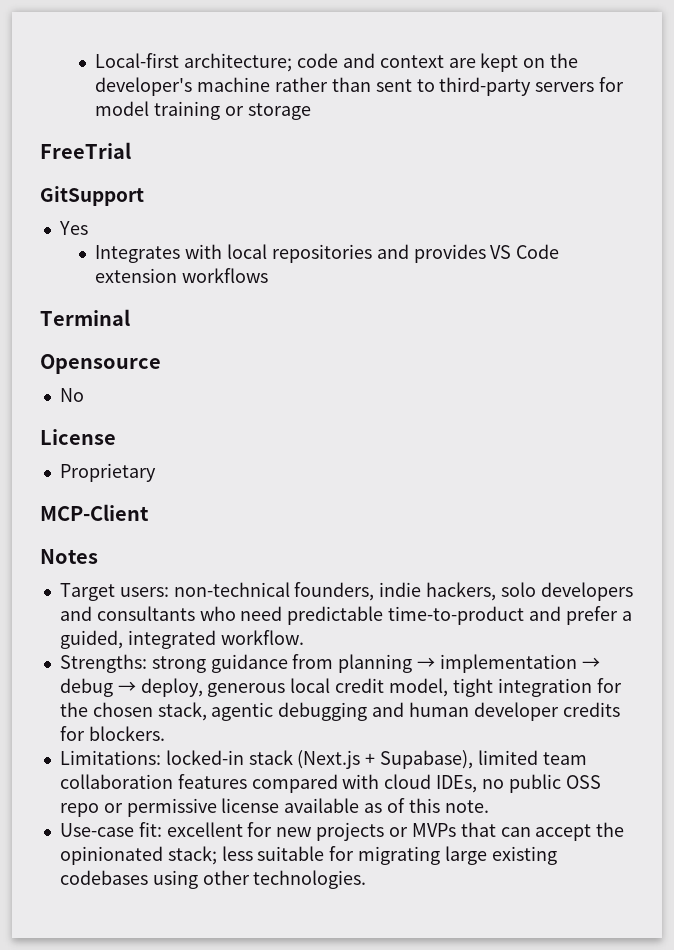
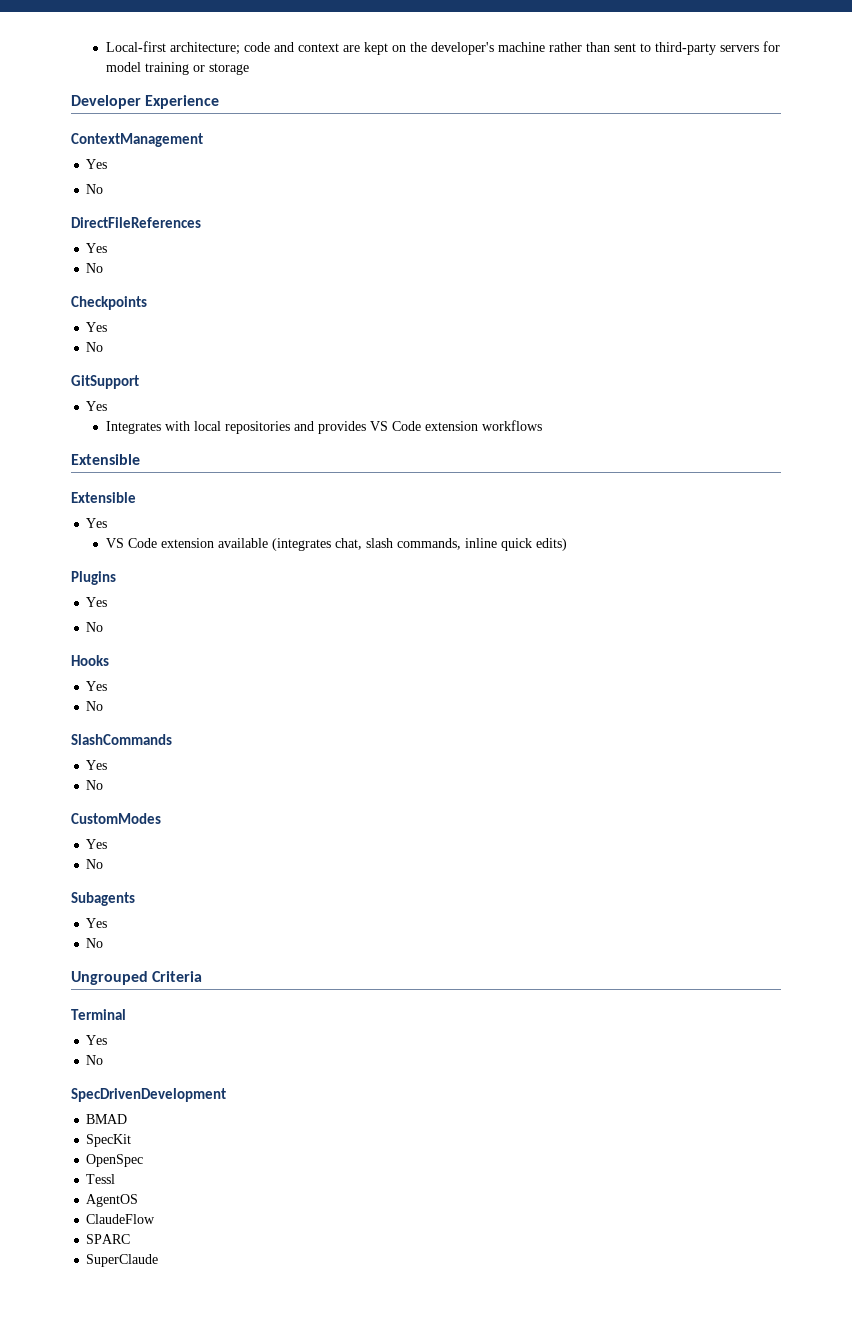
- FreeTrial
+ Developer Experience
+ ContextManagement
+ Yes
+ No
+ DirectFileReferences
+ Yes
+ No
+ Checkpoints
+ Yes
+ No
  Integrates with local repositories and provides VS Code extension workflows
+ Extensible
+ Extensible
+ Yes
+ VS Code extension available (integrates chat, slash commands, inline quick edits)
+ Plugins
+ Yes
+ No
+ Hooks
+ Yes
+ No
+ SlashCommands
+ Yes
+ No
+ CustomModes
+ Yes
+ No
+ Subagents
+ Yes
+ No
+ Ungrouped Criteria
  Terminal
- Opensource
+ Yes
  No
- License
- Proprietary
- MCP-Client
- Notes
- Target users: non-technical founders, indie hackers, solo developers and consultants who need predictable time-to-product and prefer a guided, integrated workflow.
- Strengths: strong guidance from planning → implementation → debug → deploy, generous local credit model, tight integration for the chosen stack, agentic debugging and human developer credits for blockers.
- Limitations: locked-in stack (Next.js + Supabase), limited team collaboration features compared with cloud IDEs, no public OSS repo or permissive license available as of this note.
- Use-case fit: excellent for new projects or MVPs that can accept the opinionated stack; less suitable for migrating large existing codebases using other technologies.
+ SpecDrivenDevelopment
+ BMAD
+ SpecKit
+ OpenSpec
+ Tessl
+ AgentOS
+ ClaudeFlow
+ SPARC
+ SuperClaude

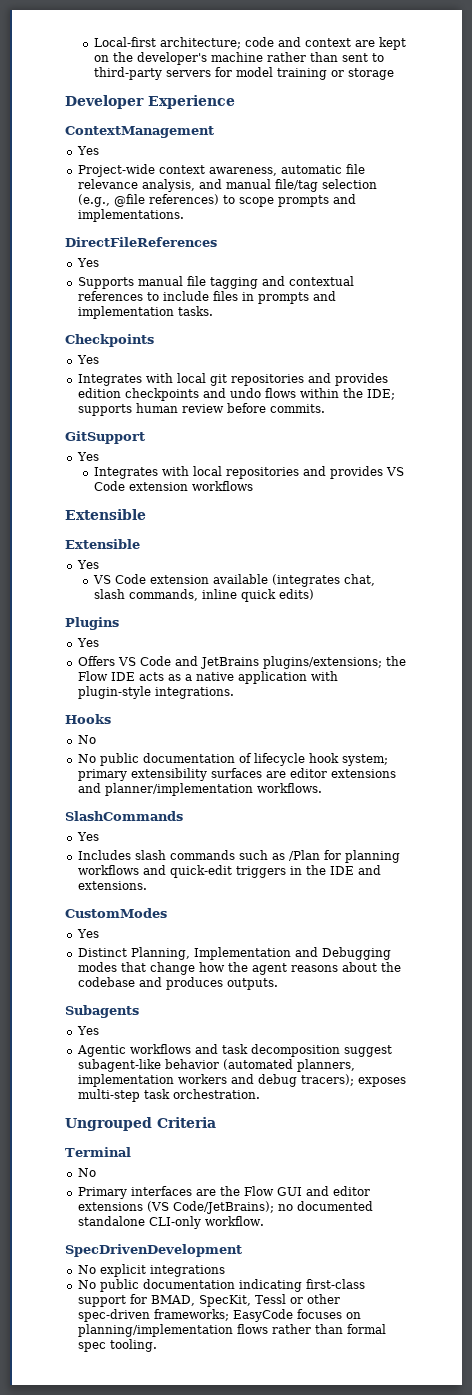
  ContextManagement
  Yes
- No
+ Project-wide context awareness, automatic file relevance analysis, and manual file/tag selection (e.g., @file references) to scope prompts and implementations.
  DirectFileReferences
  Yes
- No
+ Supports manual file tagging and contextual references to include files in prompts and implementation tasks.
  Checkpoints
  Yes
- No
+ Integrates with local git repositories and provides edition checkpoints and undo flows within the IDE; supports human review before commits.
  Plugins
  Yes
- No
+ Offers VS Code and JetBrains plugins/extensions; the Flow IDE acts as a native application with plugin-style integrations.
  Hooks
- Yes
  No
+ No public documentation of lifecycle hook system; primary extensibility surfaces are editor extensions and planner/implementation workflows.
  SlashCommands
  Yes
- No
+ Includes slash commands such as /Plan for planning workflows and quick-edit triggers in the IDE and extensions.
  CustomModes
  Yes
- No
+ Distinct Planning, Implementation and Debugging modes that change how the agent reasons about the codebase and produces outputs.
  Subagents
  Yes
- No
+ Agentic workflows and task decomposition suggest subagent-like behavior (automated planners, implementation workers and debug tracers); exposes multi-step task orchestration.
  Ungrouped Criteria
  Terminal
- Yes
  No
+ Primary interfaces are the Flow GUI and editor extensions (VS Code/JetBrains); no documented standalone CLI-only workflow.
  SpecDrivenDevelopment
- BMAD
- SpecKit
- OpenSpec
- Tessl
- AgentOS
- ClaudeFlow
- SPARC
- SuperClaude
+ No explicit integrations
+ No public documentation indicating first-class support for BMAD, SpecKit, Tessl or other spec-driven frameworks; EasyCode focuses on planning/implementation flows rather than formal spec tooling.

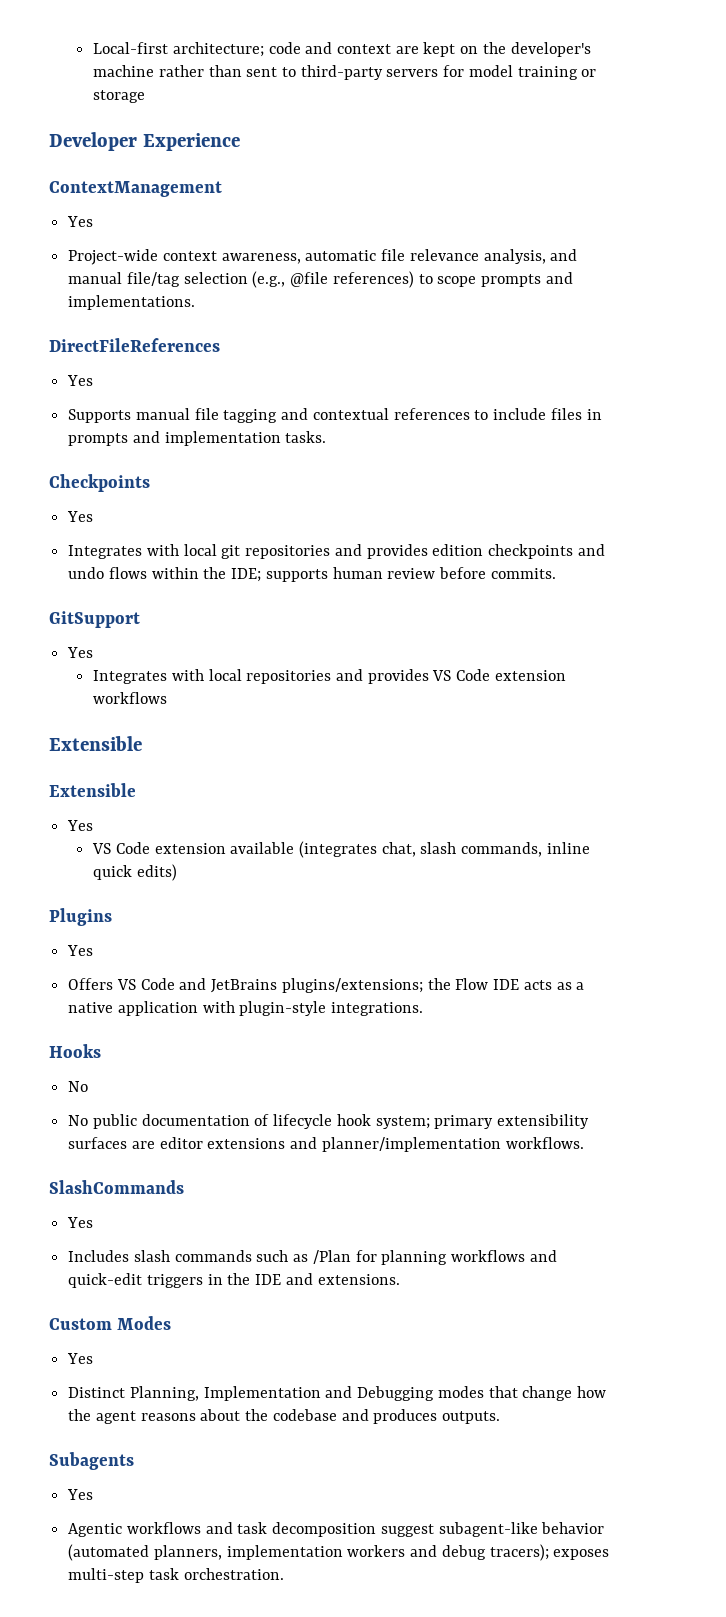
- CustomModes
+ Custom Modes
- Ungrouped Criteria
- Terminal
- No
- Primary interfaces are the Flow GUI and editor extensions (VS Code/JetBrains); no documented standalone CLI-only workflow.
- SpecDrivenDevelopment
- No explicit integrations
- No public documentation indicating first-class support for BMAD, SpecKit, Tessl or other spec-driven frameworks; EasyCode focuses on planning/implementation flows rather than formal spec tooling.

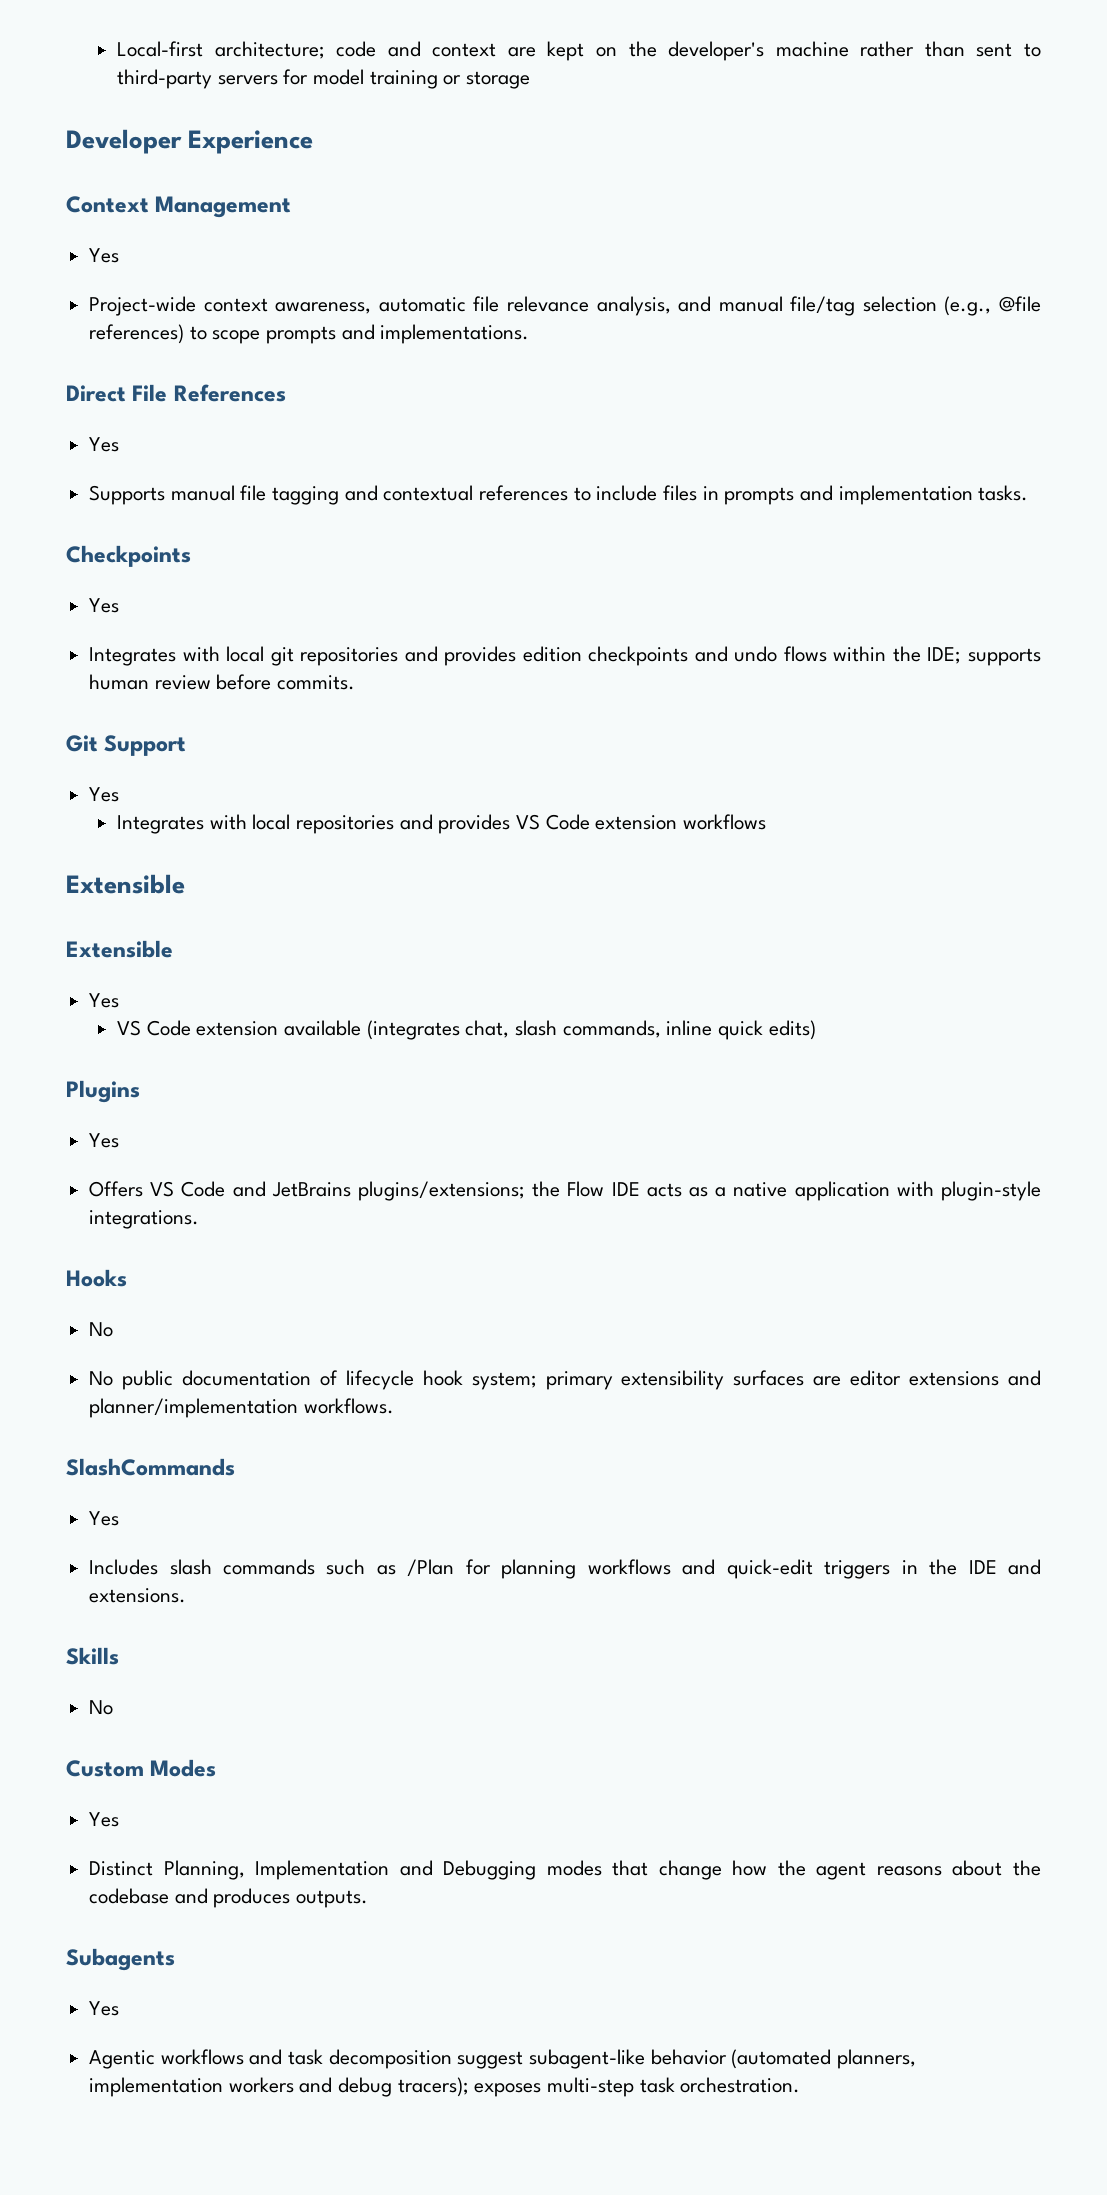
- ContextManagement
+ Context Management
- DirectFileReferences
+ Direct File References
- GitSupport
+ Git Support
+ Skills
+ No

